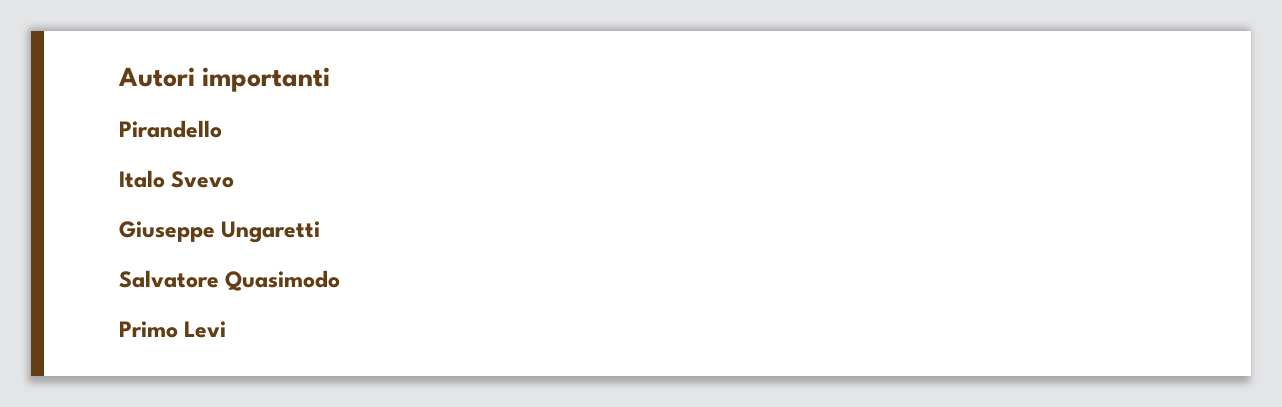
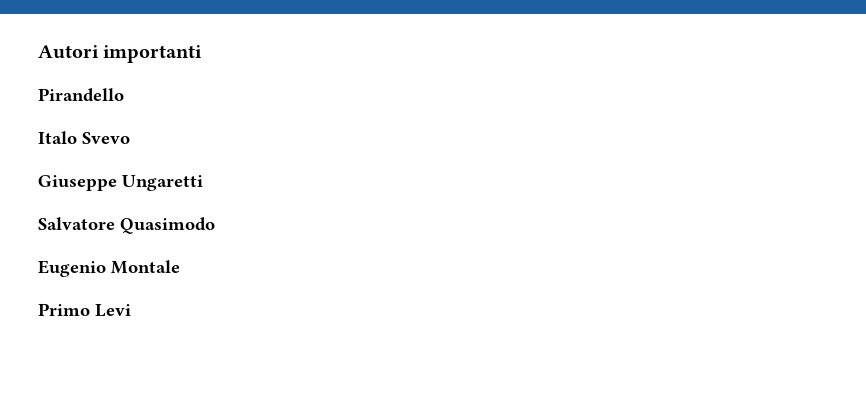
+ Eugenio Montale

